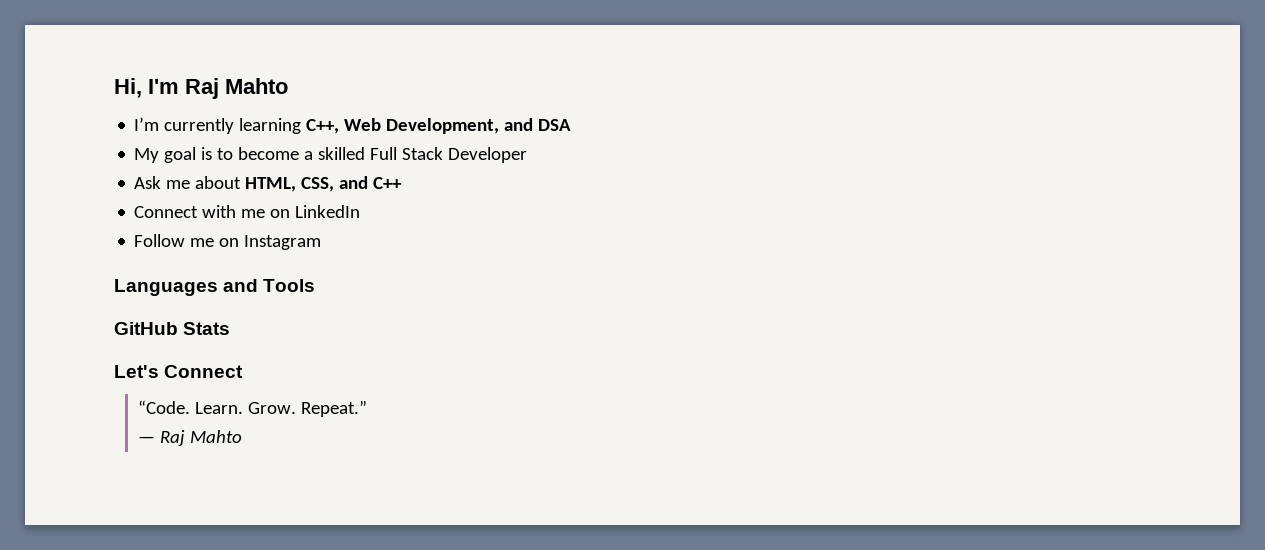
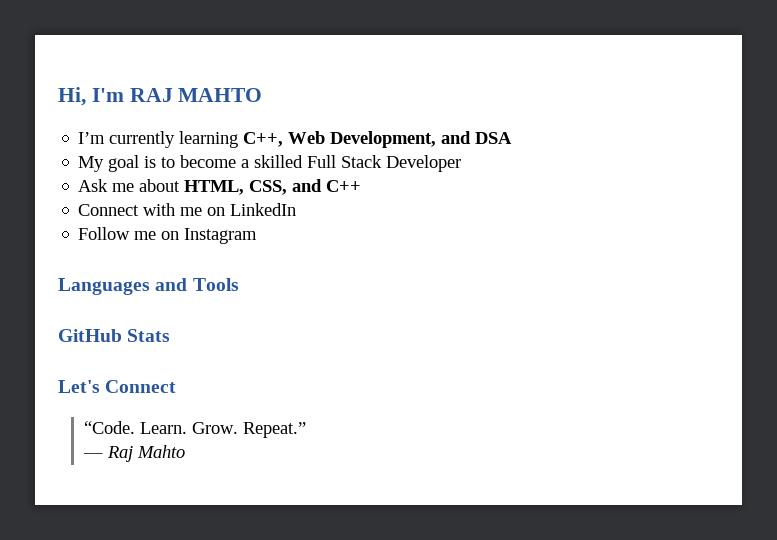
- Hi, I'm Raj Mahto
+ Hi, I'm RAJ MAHTO

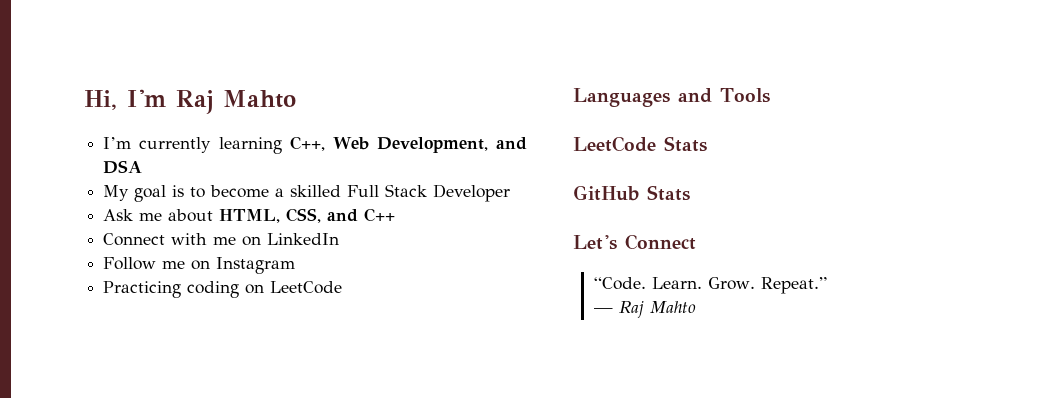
- Hi, I'm RAJ MAHTO
+ Hi, I'm Raj Mahto
+ Practicing coding on LeetCode
+ LeetCode Stats

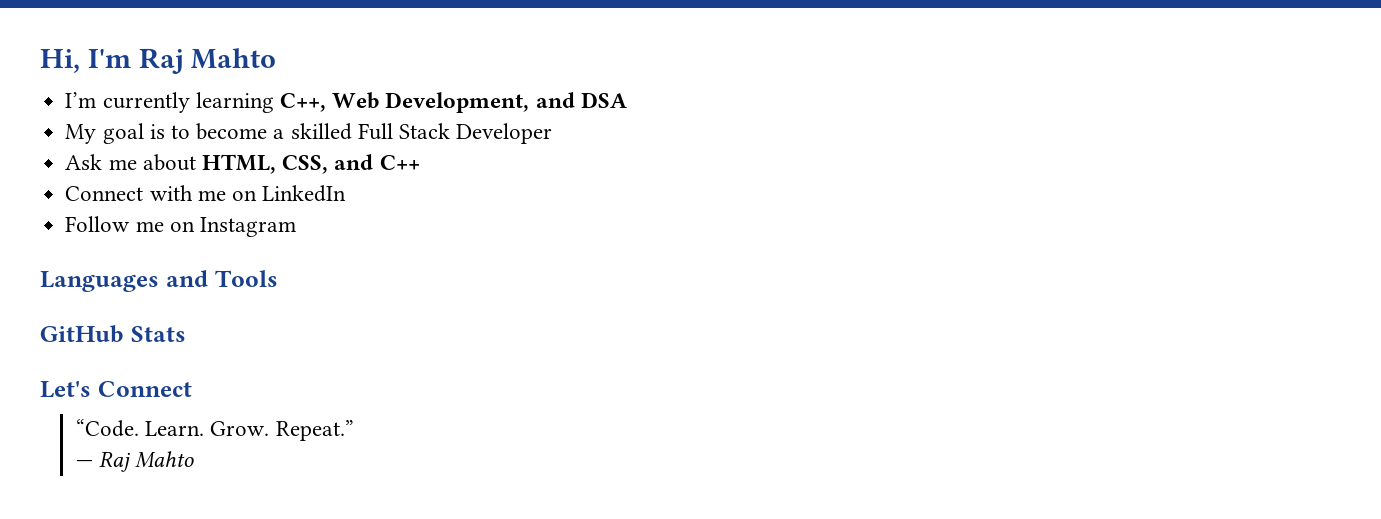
- Practicing coding on LeetCode
- LeetCode Stats

